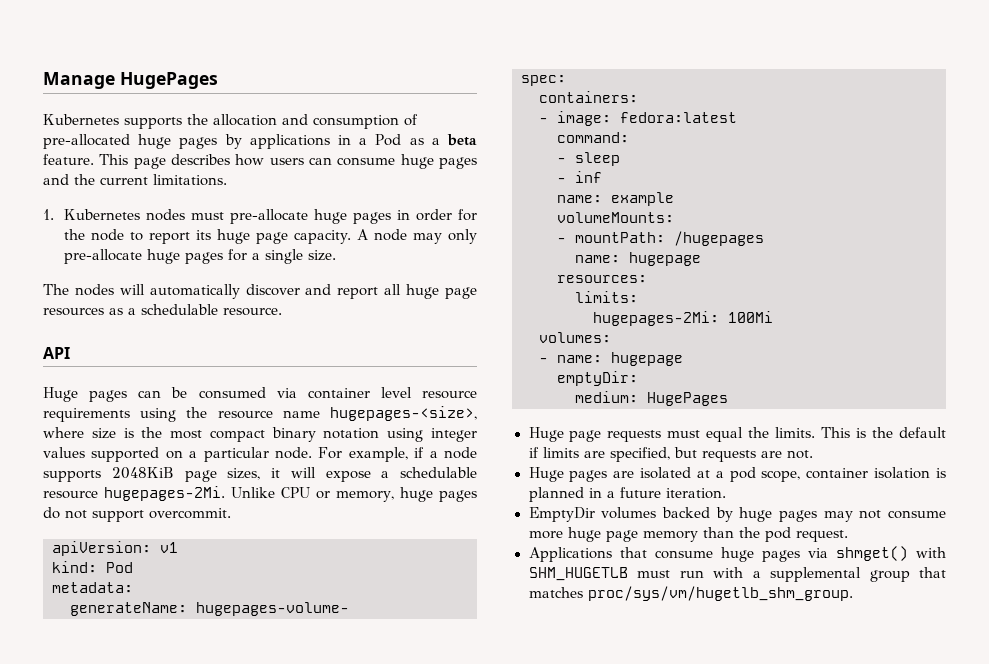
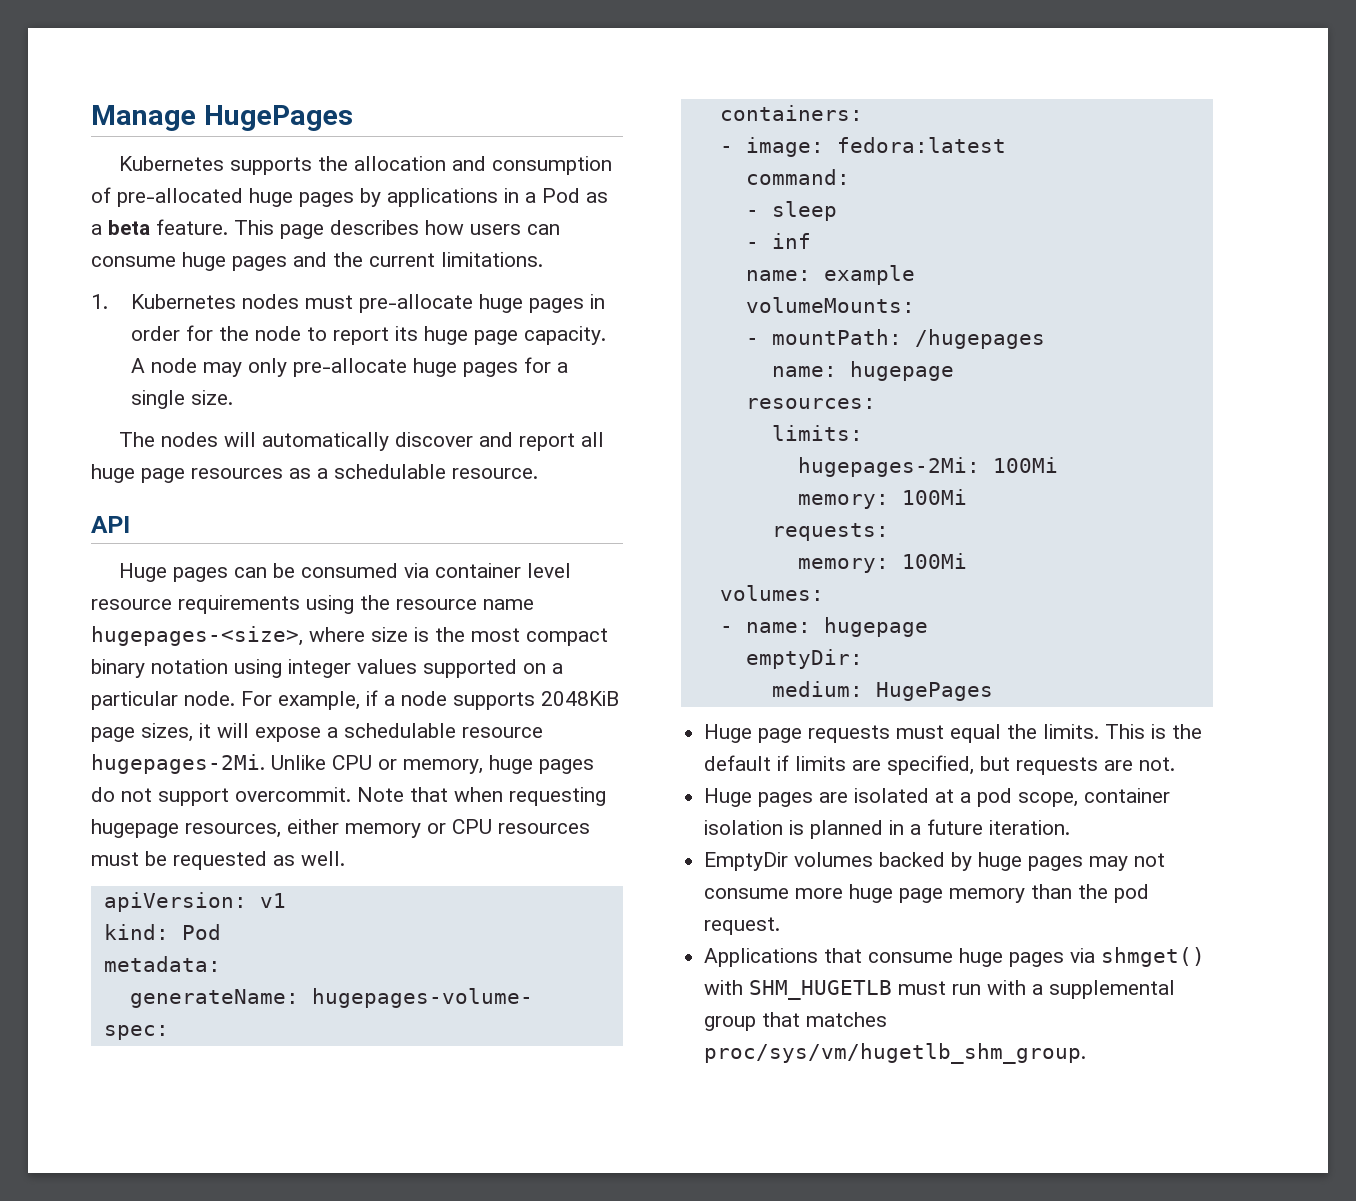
+ Note that when requesting hugepage resources, either memory or CPU resources must be requested as well.
  hugepages-2Mi: 100Mi
+ memory: 100Mi
+ requests:
+ memory: 100Mi

